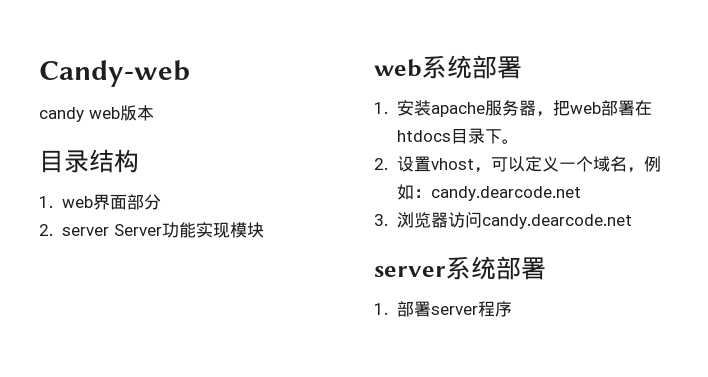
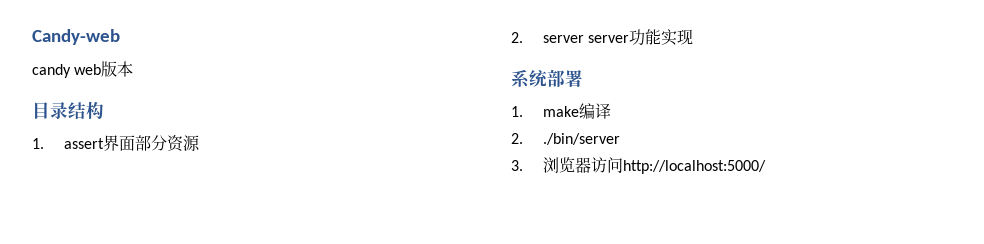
- 1. web界面部分
+ 1. assert界面部分资源
- 2. server Server功能实现模块
- web系统部署
- 1.安装apache服务器，把web部署在htdocs目录下。
- 2.设置vhost，可以定义一个域名，例如：candy.dearcode.net
- 3.浏览器访问candy.dearcode.net
- server系统部署
- 1.部署server程序
+ 2. server server功能实现
+ 系统部署
+ 1. make编译
+ 2. ./bin/server
+ 3.浏览器访问http://localhost:5000/

